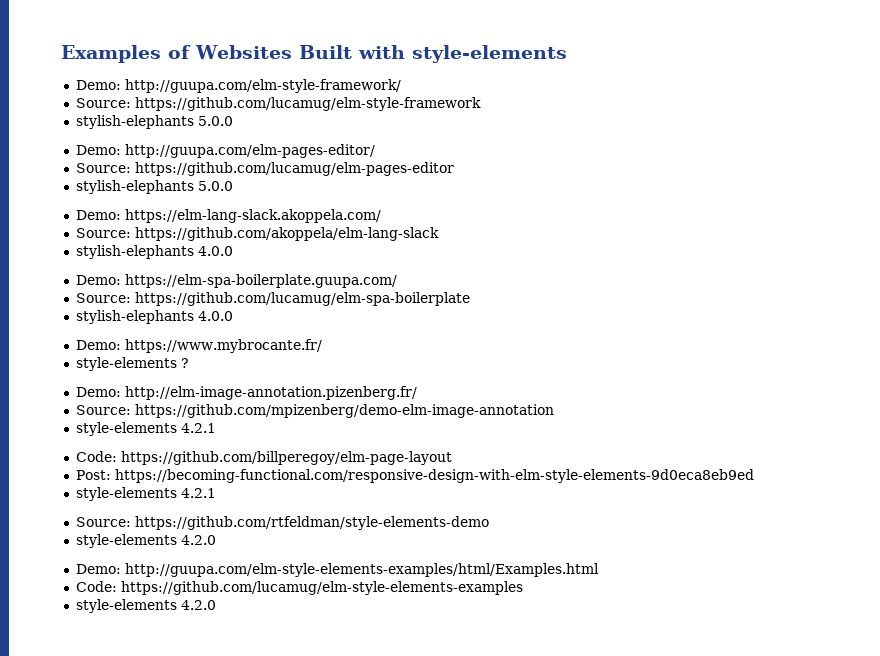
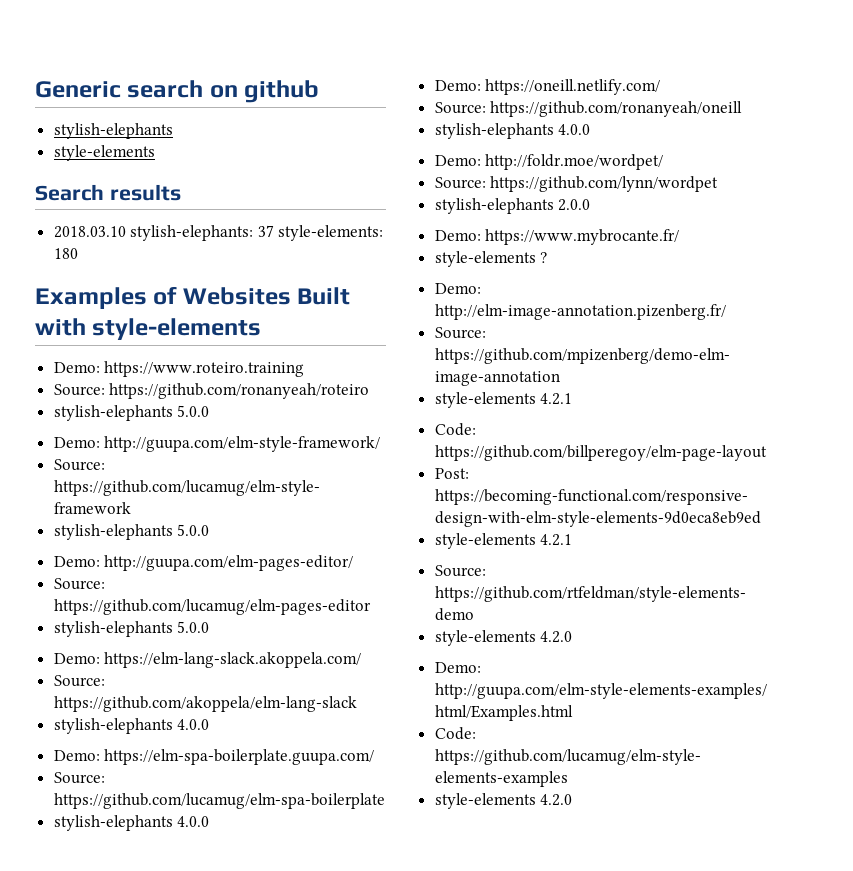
+ Generic search on github
+ stylish-elephants
+ style-elements
+ Search results
+ 2018.03.10 stylish-elephants: 37 style-elements: 180
+ Demo: https://www.roteiro.training
+ Source: https://github.com/ronanyeah/roteiro
+ stylish-elephants 5.0.0
+ Demo: https://oneill.netlify.com/
+ Source: https://github.com/ronanyeah/oneill
+ stylish-elephants 4.0.0
+ Demo: http://foldr.moe/wordpet/
+ Source: https://github.com/lynn/wordpet
+ stylish-elephants 2.0.0

